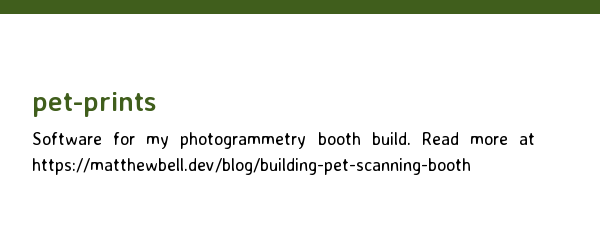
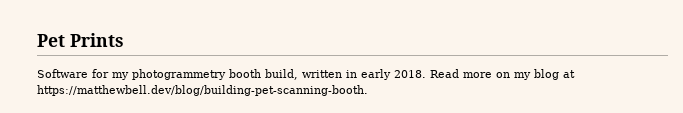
- pet-prints
+ Pet Prints
- Software for my photogrammetry booth build. Read more at https://matthewbell.dev/blog/building-pet-scanning-booth
+ Software for my photogrammetry booth build, written in early 2018. Read more on my blog at https://matthewbell.dev/blog/building-pet-scanning-booth.

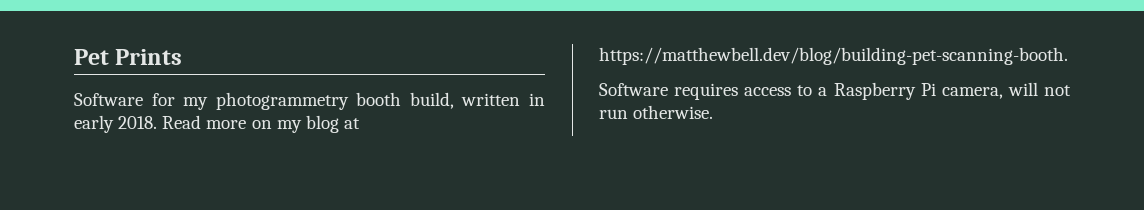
+ Software requires access to a Raspberry Pi camera, will not run otherwise.

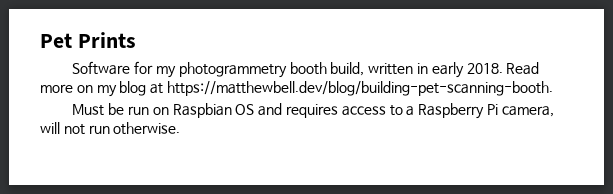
- Software requires access to a Raspberry Pi camera, will not run otherwise.
+ Must be run on Raspbian OS and requires access to a Raspberry Pi camera, will not run otherwise.

